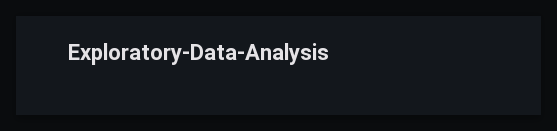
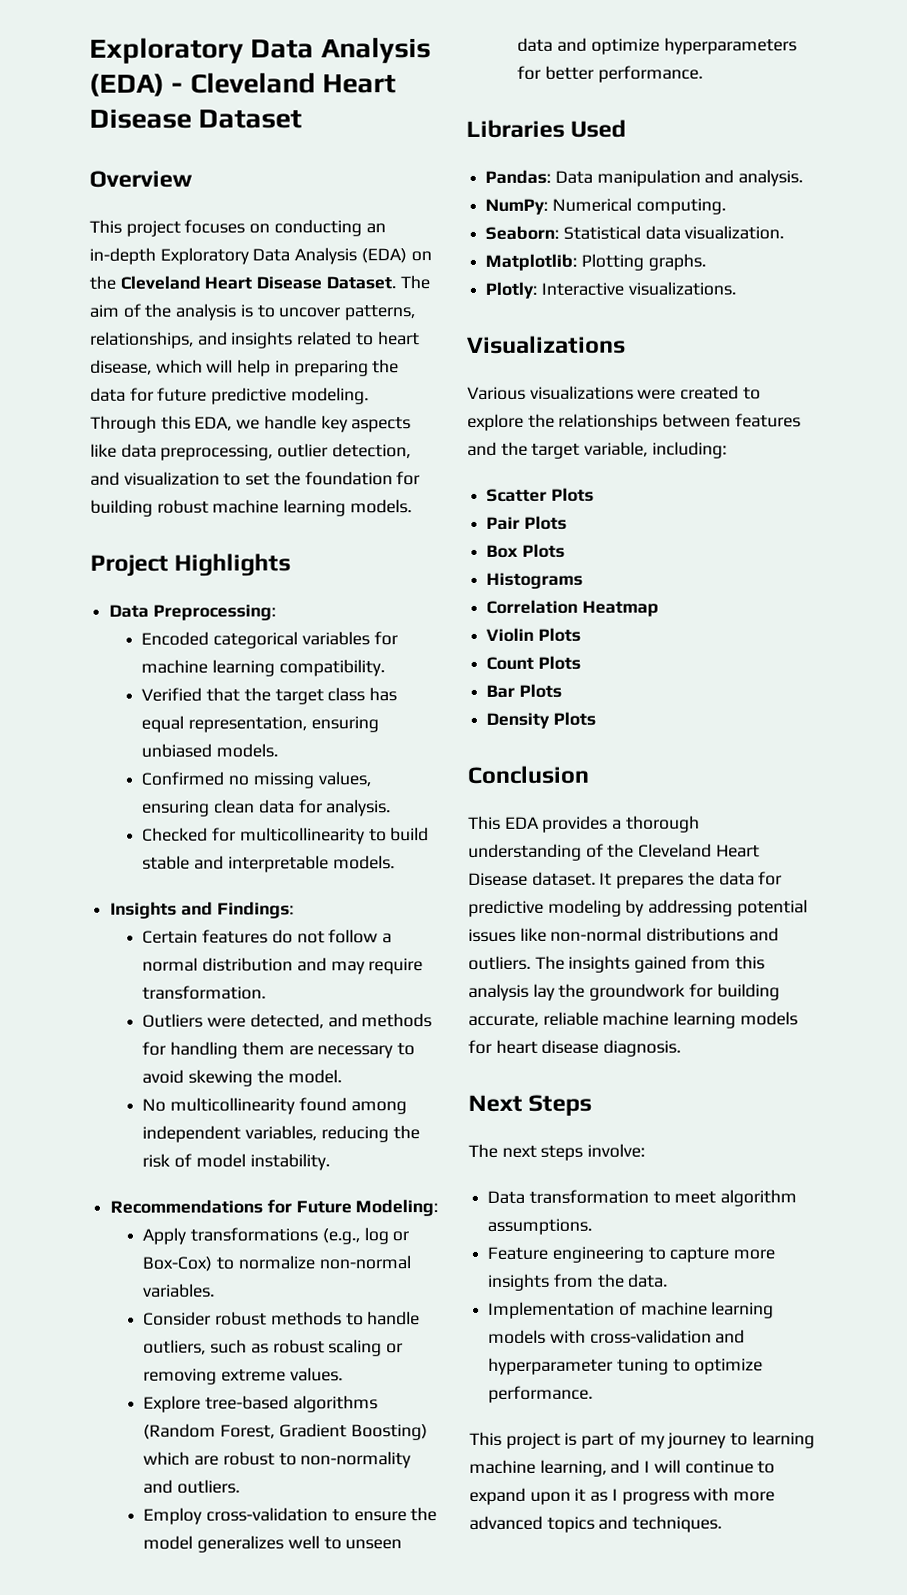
- Exploratory-Data-Analysis
+ Exploratory Data Analysis (EDA) - Cleveland Heart Disease Dataset
+ Overview
+ This project focuses on conducting an in-depth Exploratory Data Analysis (EDA) on the Cleveland Heart Disease Dataset. The aim of the analysis is to uncover patterns, relationships, and insights related to heart disease, which will help in preparing the data for future predictive modeling. Through this EDA, we handle key aspects like data preprocessing, outlier detection, and visualization to set the foundation for building robust machine learning models.
+ Project Highlights
+ Data Preprocessing:
+ Encoded categorical variables for machine learning compatibility.
+ Verified that the target class has equal representation, ensuring unbiased models.
+ Confirmed no missing values, ensuring clean data for analysis.
+ Checked for multicollinearity to build stable and interpretable models.
+ Insights and Findings:
+ Certain features do not follow a normal distribution and may require transformation.
+ Outliers were detected, and methods for handling them are necessary to avoid skewing the model.
+ No multicollinearity found among independent variables, reducing the risk of model instability.
+ Recommendations for Future Modeling:
+ Apply transformations (e.g., log or Box-Cox) to normalize non-normal variables.
+ Consider robust methods to handle outliers, such as robust scaling or removing extreme values.
+ Explore tree-based algorithms (Random Forest, Gradient Boosting) which are robust to non-normality and outliers.
+ Employ cross-validation to ensure the model generalizes well to unseen data and optimize hyperparameters for better performance.
+ Libraries Used
+ Pandas: Data manipulation and analysis.
+ NumPy: Numerical computing.
+ Seaborn: Statistical data visualization.
+ Matplotlib: Plotting graphs.
+ Plotly: Interactive visualizations.
+ Visualizations
+ Various visualizations were created to explore the relationships between features and the target variable, including:
+ Scatter Plots
+ Pair Plots
+ Box Plots
+ Histograms
+ Correlation Heatmap
+ Violin Plots
+ Count Plots
+ Bar Plots
+ Density Plots
+ Conclusion
+ This EDA provides a thorough understanding of the Cleveland Heart Disease dataset. It prepares the data for predictive modeling by addressing potential issues like non-normal distributions and outliers. The insights gained from this analysis lay the groundwork for building accurate, reliable machine learning models for heart disease diagnosis.
+ Next Steps
+ The next steps involve:
+ Data transformation to meet algorithm assumptions.
+ Feature engineering to capture more insights from the data.
+ Implementation of machine learning models with cross-validation and hyperparameter tuning to optimize performance.
+ This project is part of my journey to learning machine learning, and I will continue to expand upon it as I progress with more advanced topics and techniques.

